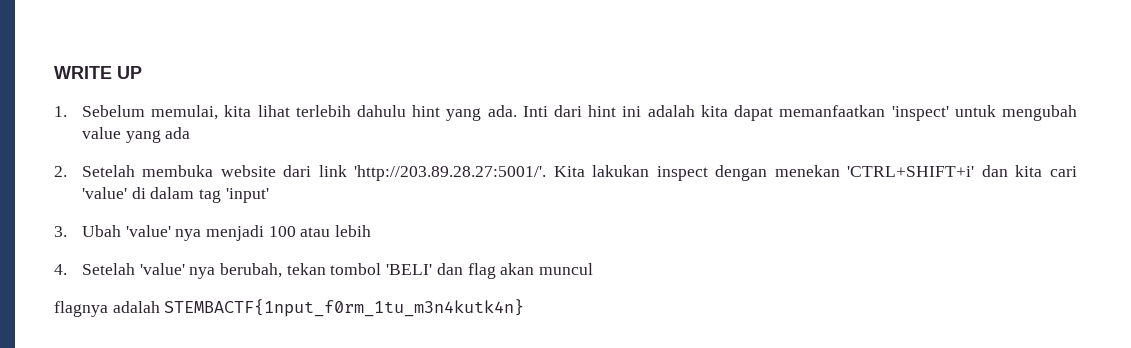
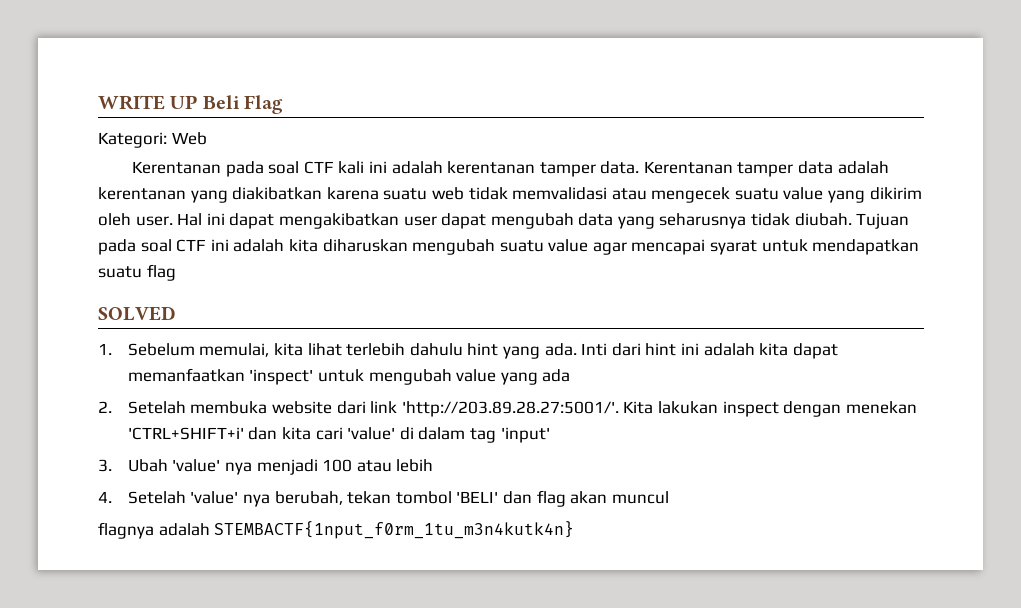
- WRITE UP
+ WRITE UP Beli Flag
+ Kategori: Web
+ Kerentanan pada soal CTF kali ini adalah kerentanan tamper data. Kerentanan tamper data adalah kerentanan yang diakibatkan karena suatu web tidak memvalidasi atau mengecek suatu value yang dikirim oleh user. Hal ini dapat mengakibatkan user dapat mengubah data yang seharusnya tidak diubah. Tujuan pada soal CTF ini adalah kita diharuskan mengubah suatu value agar mencapai syarat untuk mendapatkan suatu flag
+ SOLVED

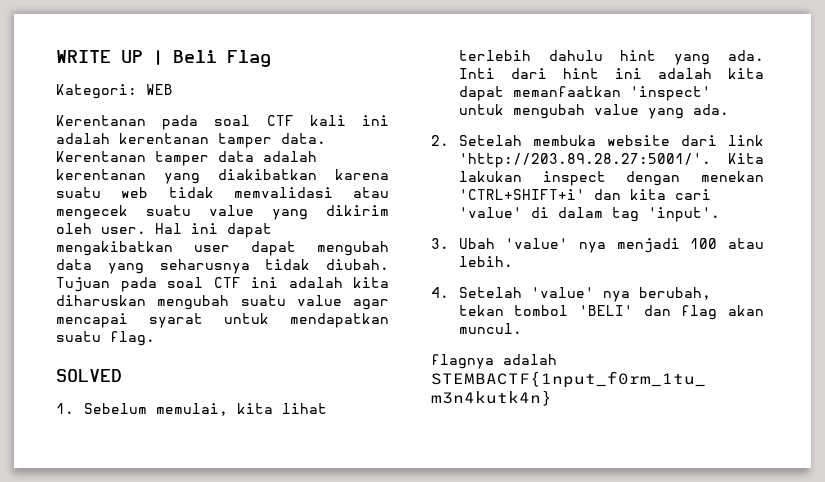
- WRITE UP Beli Flag
+ WRITE UP | Beli Flag
- Kategori: Web
+ Kategori: WEB
- Tujuan pada soal CTF ini adalah kita diharuskan mengubah suatu value agar mencapai syarat untuk mendapatkan suatu flag
+ Tujuan pada soal CTF ini adalah kita diharuskan mengubah suatu value agar mencapai syarat untuk mendapatkan suatu flag.
- Inti dari hint ini adalah kita dapat memanfaatkan 'inspect' untuk mengubah value yang ada
+ Inti dari hint ini adalah kita dapat memanfaatkan 'inspect' untuk mengubah value yang ada.
- 2. Setelah membuka website dari link 'http://203.89.28.27:5001/'. Kita lakukan inspect dengan menekan 'CTRL+SHIFT+i' dan kita cari 'value' di dalam tag 'input'
+ 2. Setelah membuka website dari link 'http://203.89.28.27:5001/'. Kita lakukan inspect dengan menekan 'CTRL+SHIFT+i' dan kita cari 'value' di dalam tag 'input'.
- 3. Ubah 'value' nya menjadi 100 atau lebih
+ 3. Ubah 'value' nya menjadi 100 atau lebih.
- 4. Setelah 'value' nya berubah, tekan tombol 'BELI' dan flag akan muncul
+ 4. Setelah 'value' nya berubah, tekan tombol 'BELI' dan flag akan muncul.

